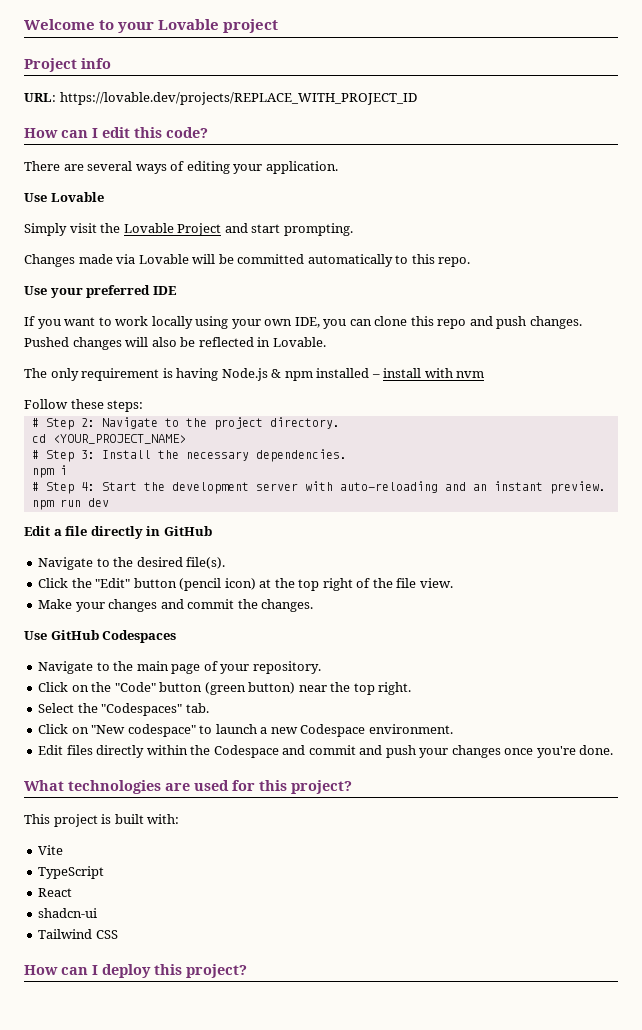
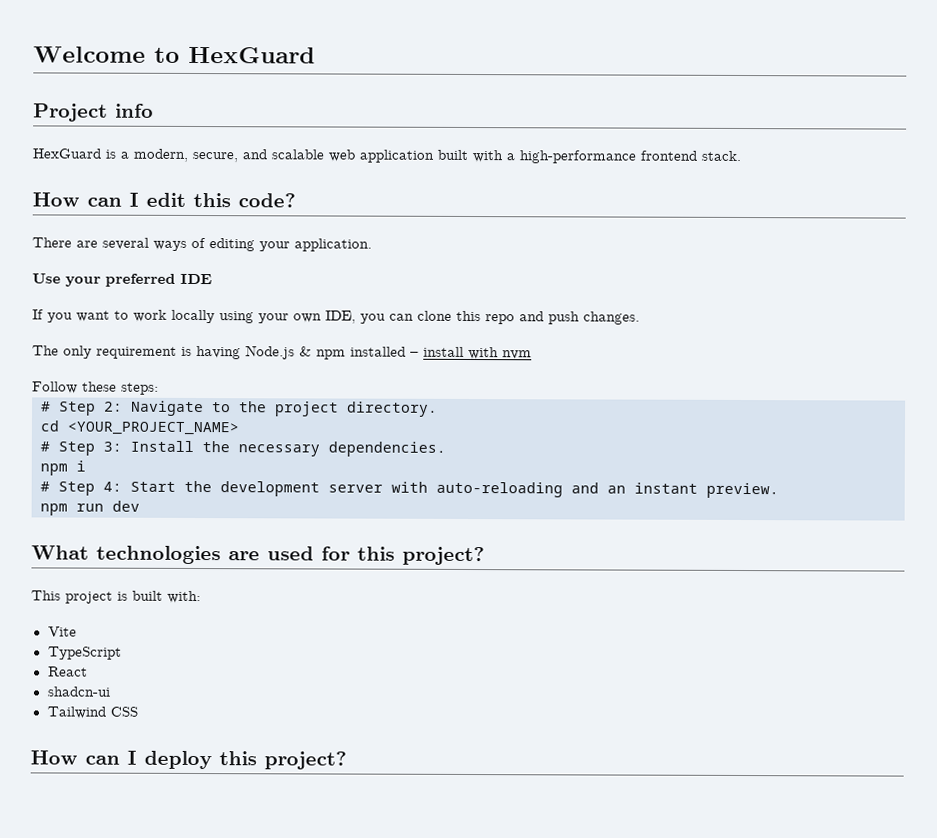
- Welcome to your Lovable project
+ Welcome to HexGuard
- URL: https://lovable.dev/projects/REPLACE_WITH_PROJECT_ID
+ HexGuard is a modern, secure, and scalable web application built with a high-performance frontend stack.
- Use Lovable
- Simply visit the Lovable Project and start prompting.
- Changes made via Lovable will be committed automatically to this repo.
- Pushed changes will also be reflected in Lovable.
- Edit a file directly in GitHub
- Navigate to the desired file(s).
- Click the "Edit" button (pencil icon) at the top right of the file view.
- Make your changes and commit the changes.
- Use GitHub Codespaces
- Navigate to the main page of your repository.
- Click on the "Code" button (green button) near the top right.
- Select the "Codespaces" tab.
- Click on "New codespace" to launch a new Codespace environment.
- Edit files directly within the Codespace and commit and push your changes once you're done.

